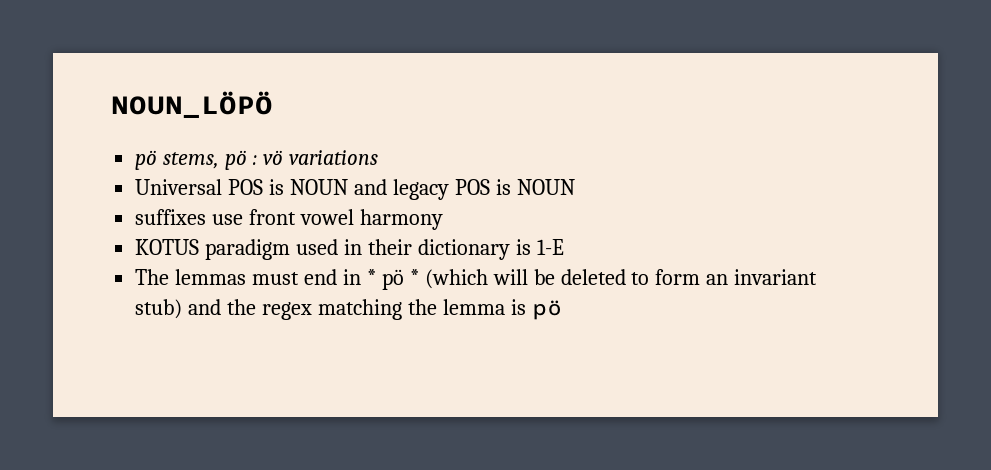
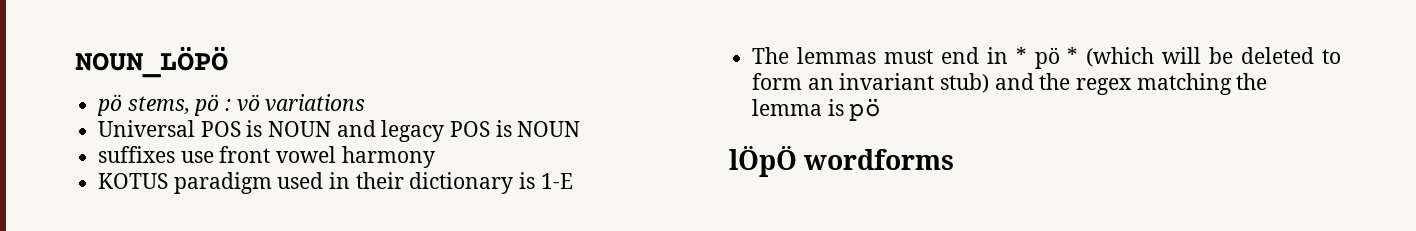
+ lÖpÖ wordforms

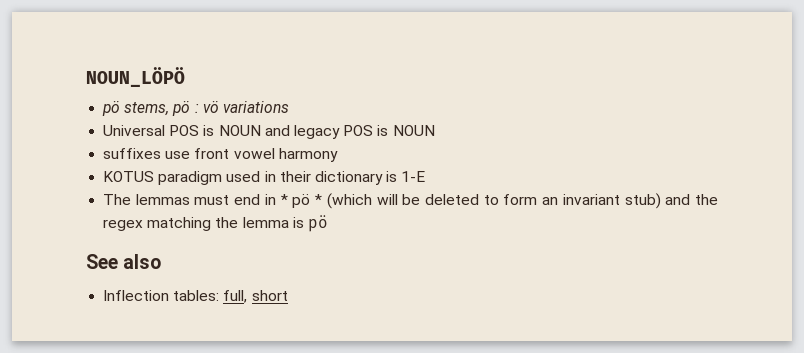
- lÖpÖ wordforms
+ See also
+ Inflection tables: full, short

